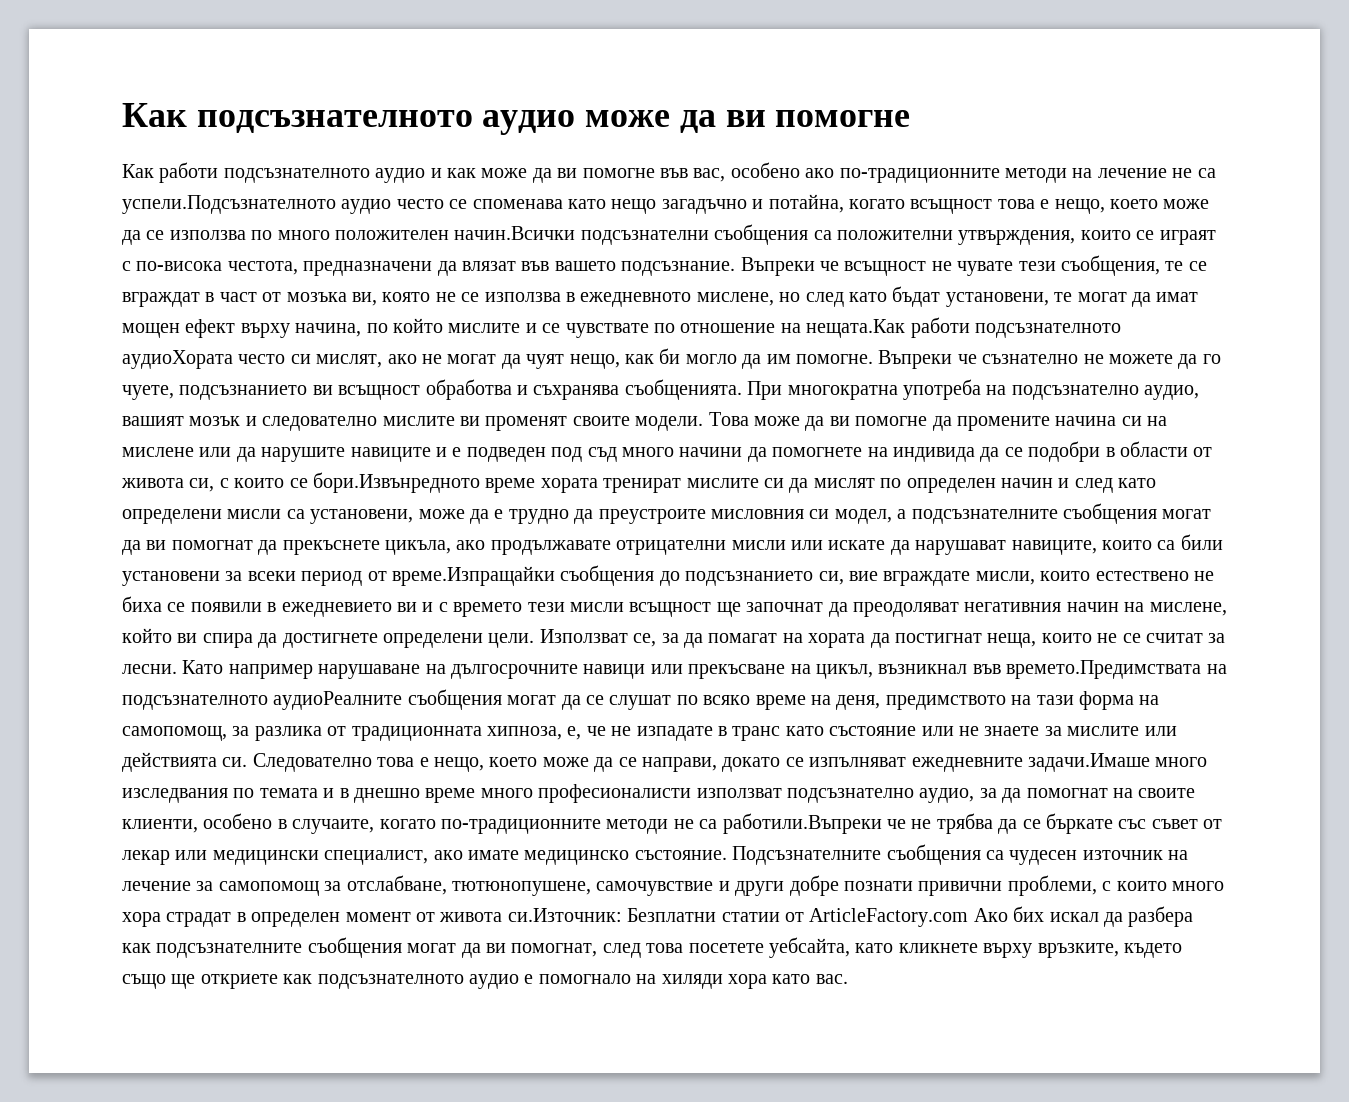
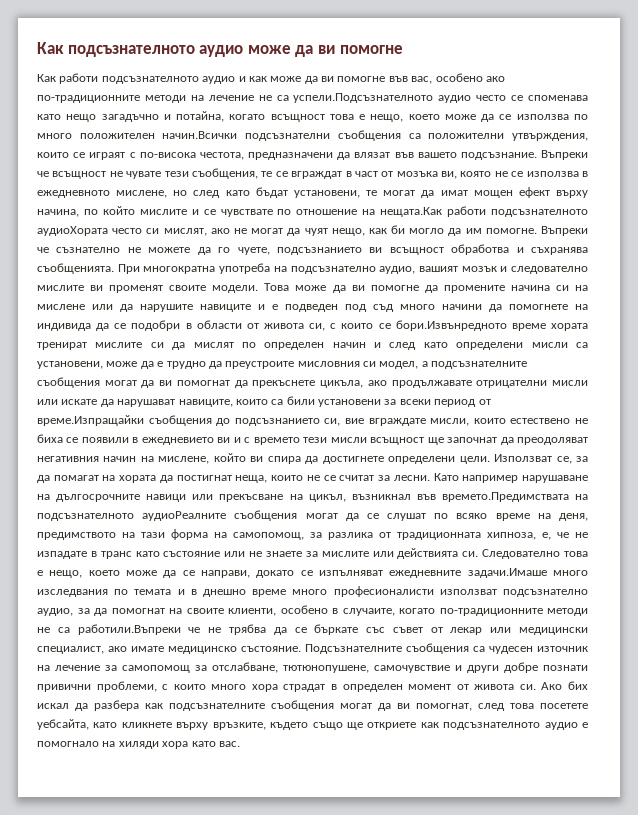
- Подсъзнателните съобщения са чудесен източник на лечение за самопомощ за отслабване, тютюнопушене, самочувствие и други добре познати привични проблеми, с които много хора страдат в определен момент от живота си.Източник: Безплатни статии от ArticleFactory.com Ако бих искал да разбера как подсъзнателните съобщения могат да ви помогнат, след това посетете уебсайта, като кликнете върху връзките, където също ще откриете как подсъзнателното аудио е помогнало на хиляди хора като вас.
+ Подсъзнателните съобщения са чудесен източник на лечение за самопомощ за отслабване, тютюнопушене, самочувствие и други добре познати привични проблеми, с които много хора страдат в определен момент от живота си. Ако бих искал да разбера как подсъзнателните съобщения могат да ви помогнат, след това посетете уебсайта, като кликнете върху връзките, където също ще откриете как подсъзнателното аудио е помогнало на хиляди хора като вас.

